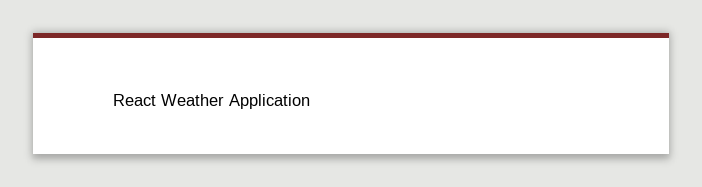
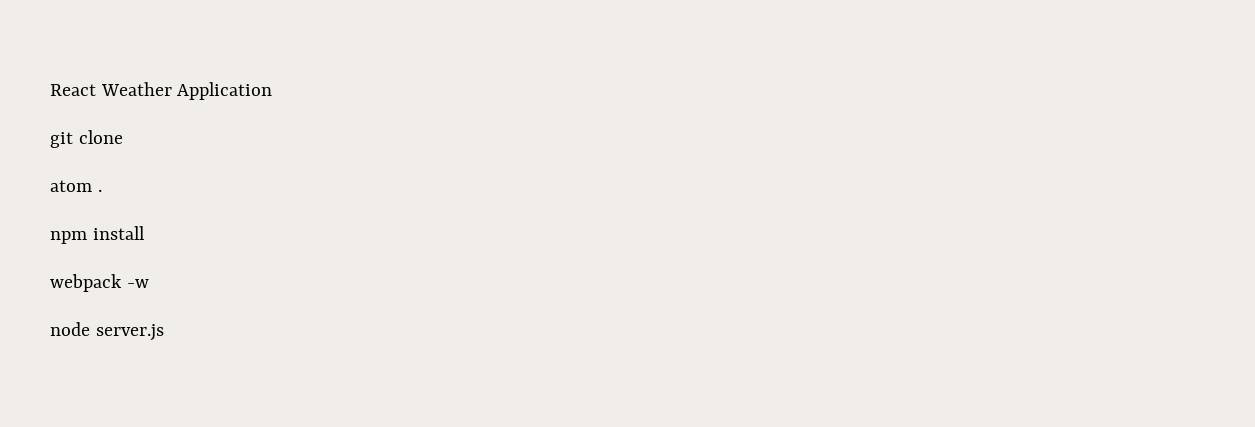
+ git clone
+ atom .
+ npm install
+ webpack -w
+ node server.js

